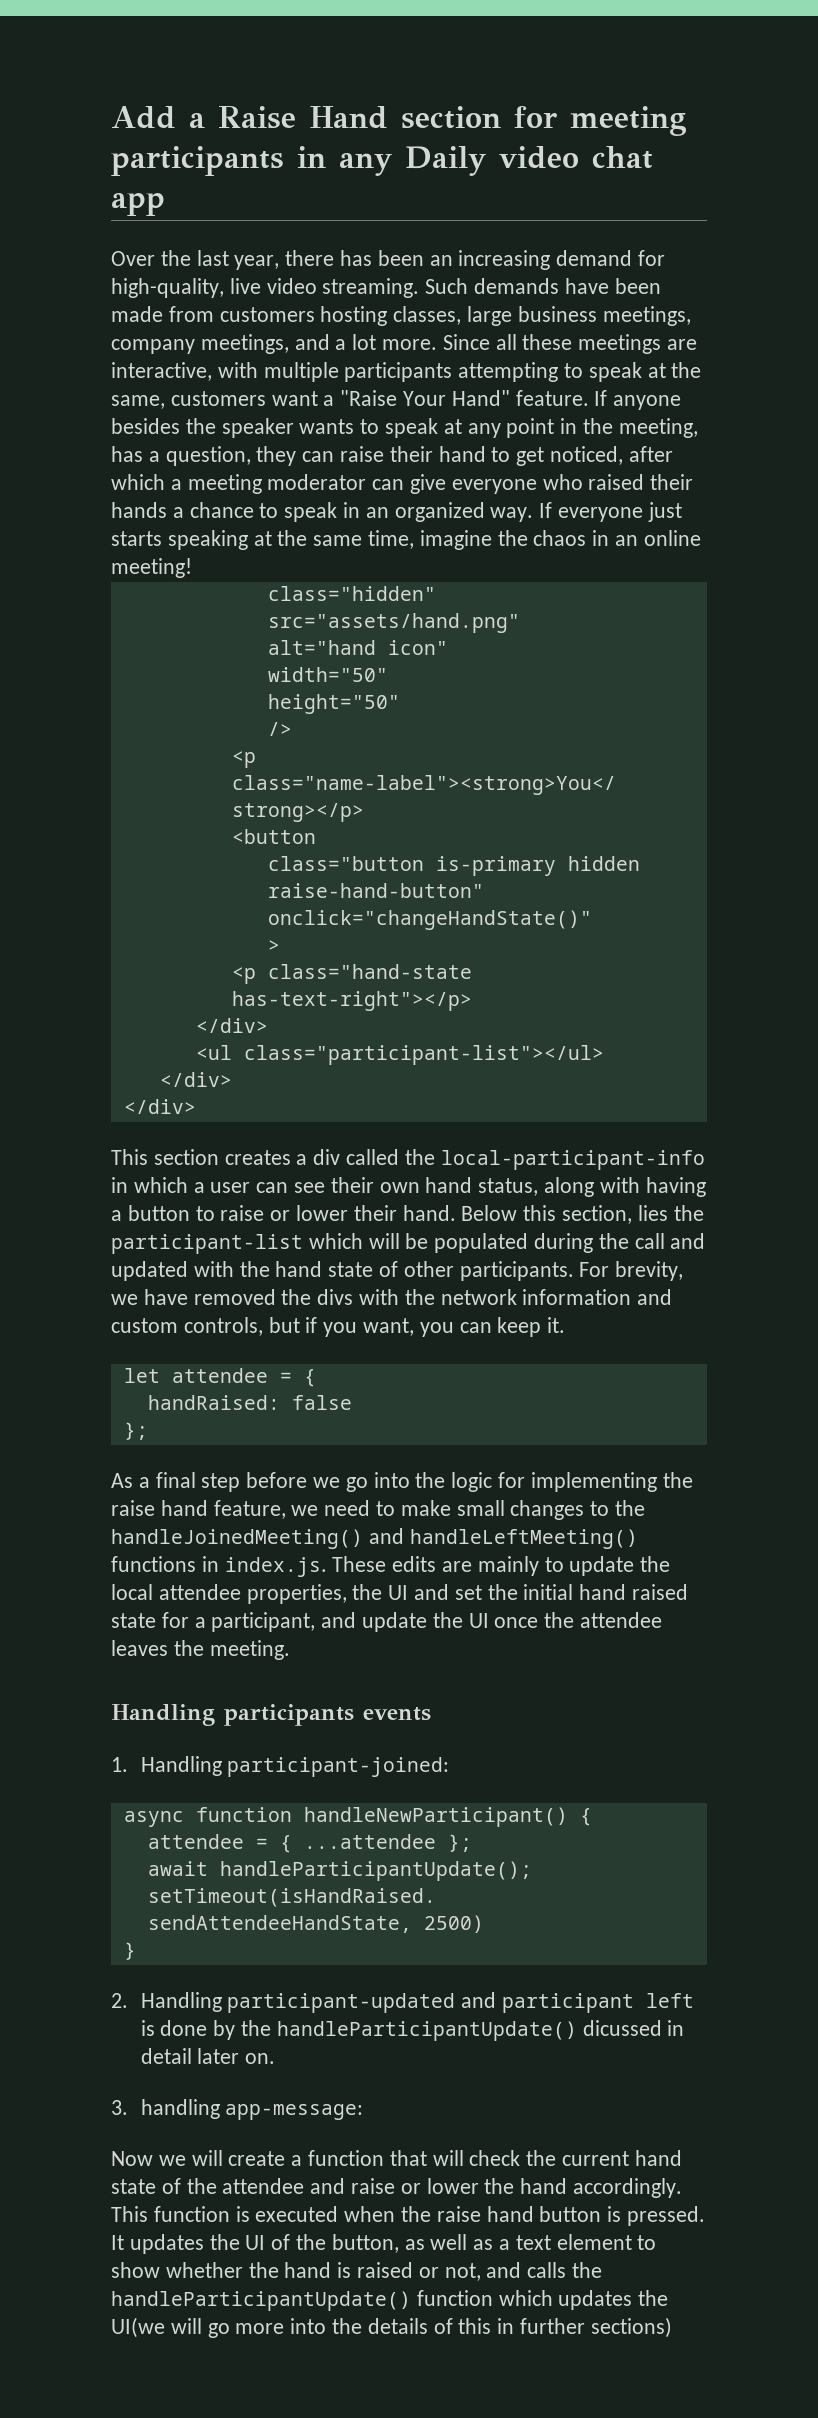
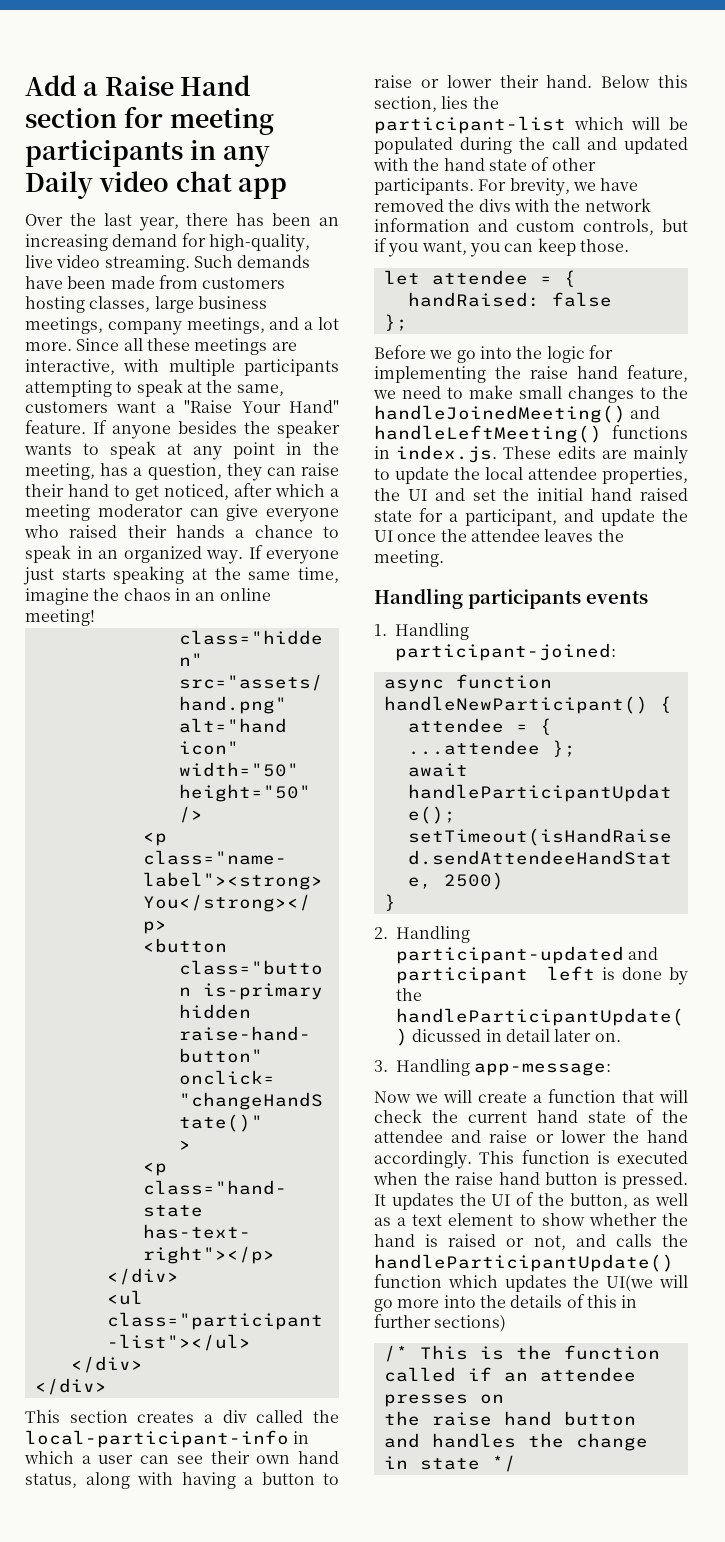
- For brevity, we have removed the divs with the network information and custom controls, but if you want, you can keep it.
+ For brevity, we have removed the divs with the network information and custom controls, but if you want, you can keep those.
- As a final step before we go into the logic for implementing the raise hand feature, we need to make small changes to the handleJoinedMeeting() and handleLeftMeeting() functions in index.js. These edits are mainly to update the local attendee properties, the UI and set the initial hand raised state for a participant, and update the UI once the attendee leaves the meeting.
+ Before we go into the logic for implementing the raise hand feature, we need to make small changes to the handleJoinedMeeting() and handleLeftMeeting() functions in index.js. These edits are mainly to update the local attendee properties, the UI and set the initial hand raised state for a participant, and update the UI once the attendee leaves the meeting.
- 3. handling app-message:
+ 3. Handling app-message:
+ /* This is the function called if an attendee presses on
+ the raise hand button and handles the change in state */

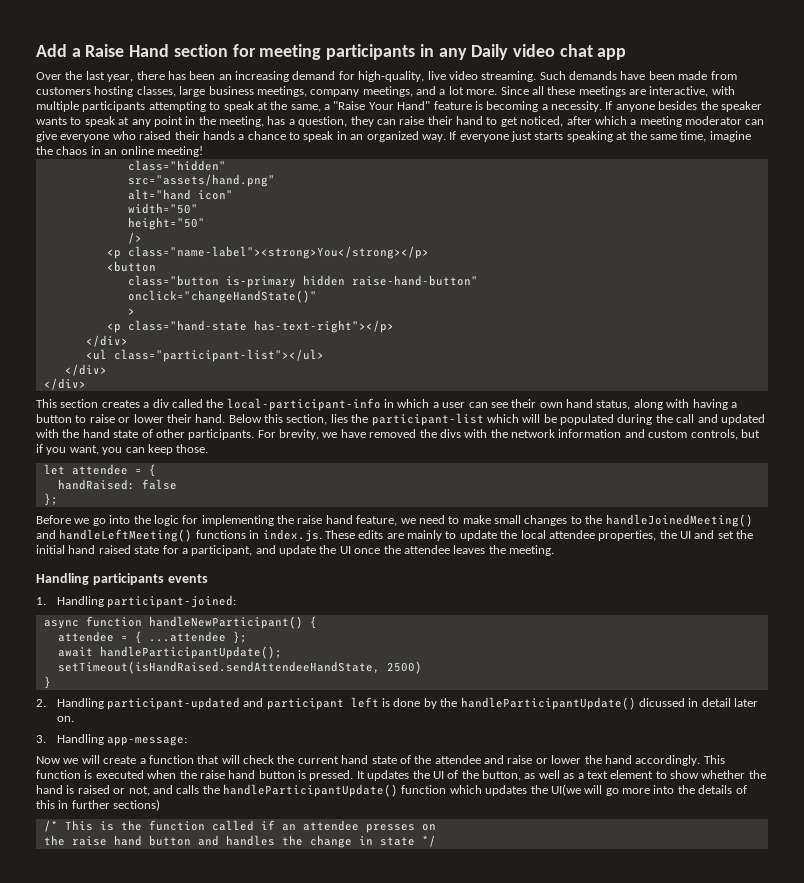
- Since all these meetings are interactive, with multiple participants attempting to speak at the same, customers want a "Raise Your Hand" feature.
+ Since all these meetings are interactive, with multiple participants attempting to speak at the same, a "Raise Your Hand" feature is becoming a necessity.

